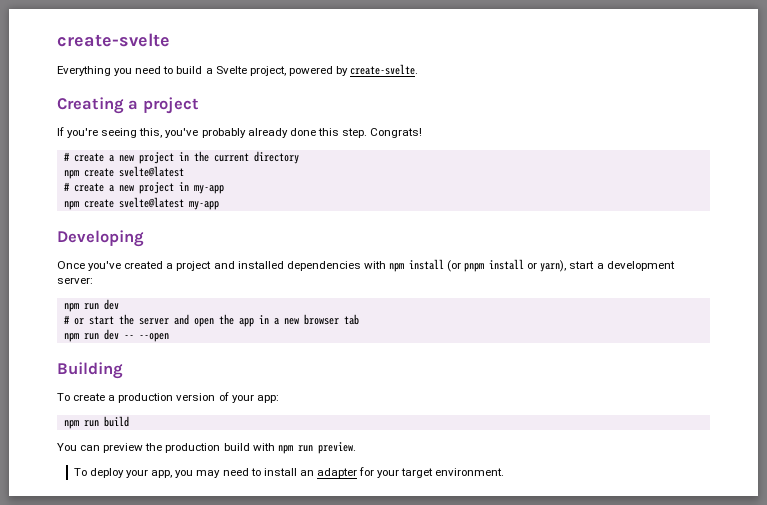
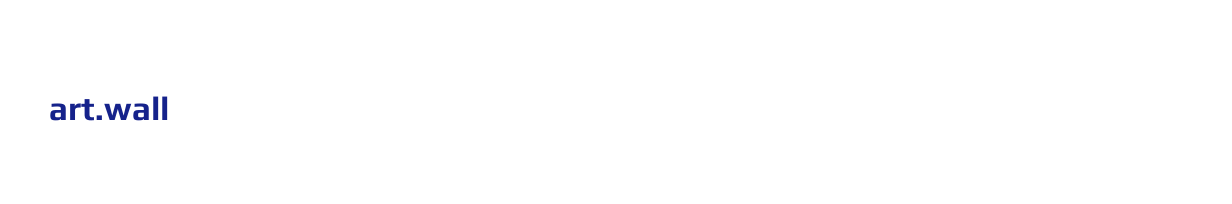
- create-svelte
- Everything you need to build a Svelte project, powered by create-svelte.
- Creating a project
- If you're seeing this, you've probably already done this step. Congrats!
- # create a new project in the current directory
- npm create svelte@latest
- # create a new project in my-app
- npm create svelte@latest my-app
- Developing
- Once you've created a project and installed dependencies with npm install (or pnpm install or yarn), start a development server:
- npm run dev
- # or start the server and open the app in a new browser tab
- npm run dev -- --open
- Building
- To create a production version of your app:
- npm run build
- You can preview the production build with npm run preview.
- To deploy your app, you may need to install an adapter for your target environment.
+ art.wall

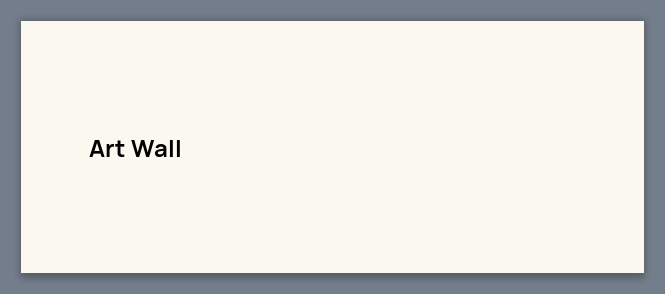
- art.wall
+ Art Wall

